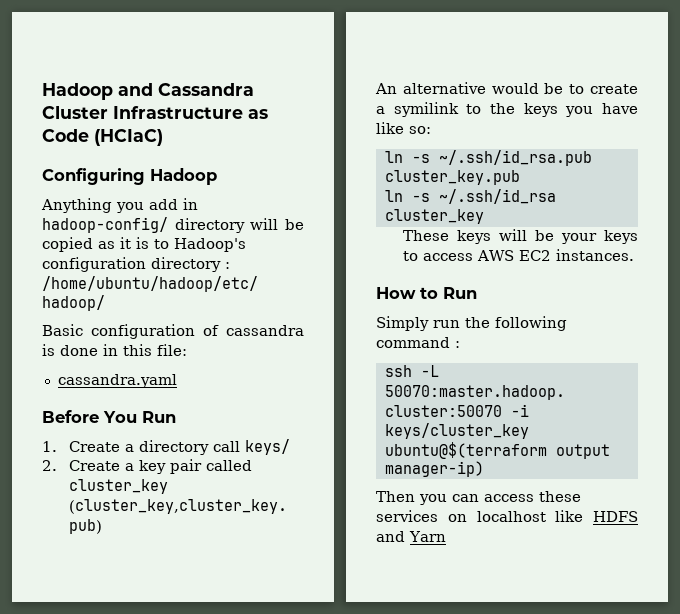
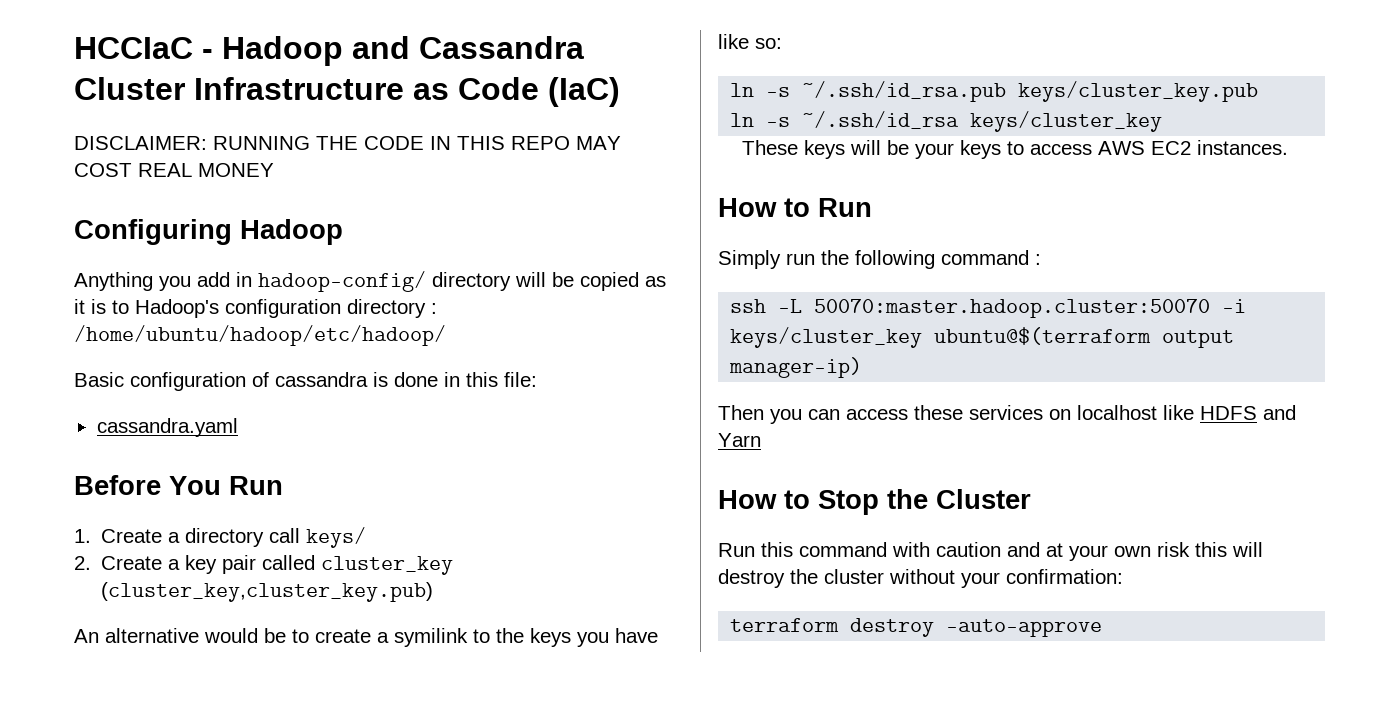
- Hadoop and Cassandra Cluster Infrastructure as Code (HCIaC)
+ HCCIaC - Hadoop and Cassandra Cluster Infrastructure as Code (IaC)
+ DISCLAIMER: RUNNING THE CODE IN THIS REPO MAY COST REAL MONEY
- ln -s ~/.ssh/id_rsa.pub cluster_key.pub
+ ln -s ~/.ssh/id_rsa.pub keys/cluster_key.pub
- ln -s ~/.ssh/id_rsa cluster_key
+ ln -s ~/.ssh/id_rsa keys/cluster_key
+ How to Stop the Cluster
+ Run this command with caution and at your own risk this will destroy the cluster without your confirmation:
+ terraform destroy -auto-approve

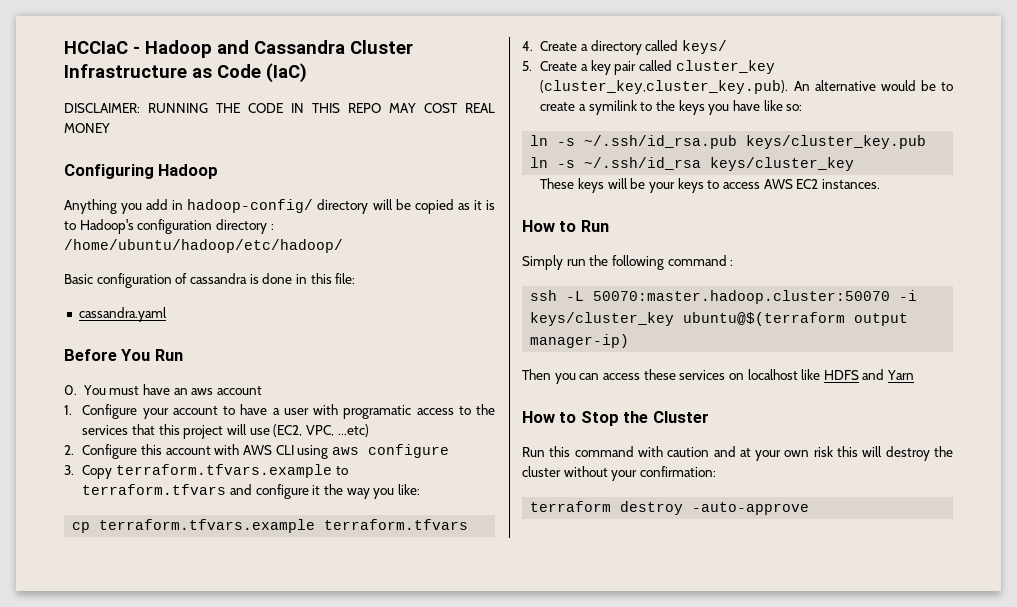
- 1. Create a directory call keys/
+ 0. You must have an aws account
+ 1. Configure your account to have a user with programatic access to the services that this project will use (EC2, VPC, ...etc)
+ 2. Configure this account with AWS CLI using aws configure
+ 3. Copy terraform.tfvars.example to terraform.tfvars and configure it the way you like:
+ cp terraform.tfvars.example terraform.tfvars
+ 4. Create a directory called keys/
- 2. Create a key pair called cluster_key (cluster_key,cluster_key.pub)
- An alternative would be to create a symilink to the keys you have like so:
+ 5. Create a key pair called cluster_key (cluster_key,cluster_key.pub). An alternative would be to create a symilink to the keys you have like so:

